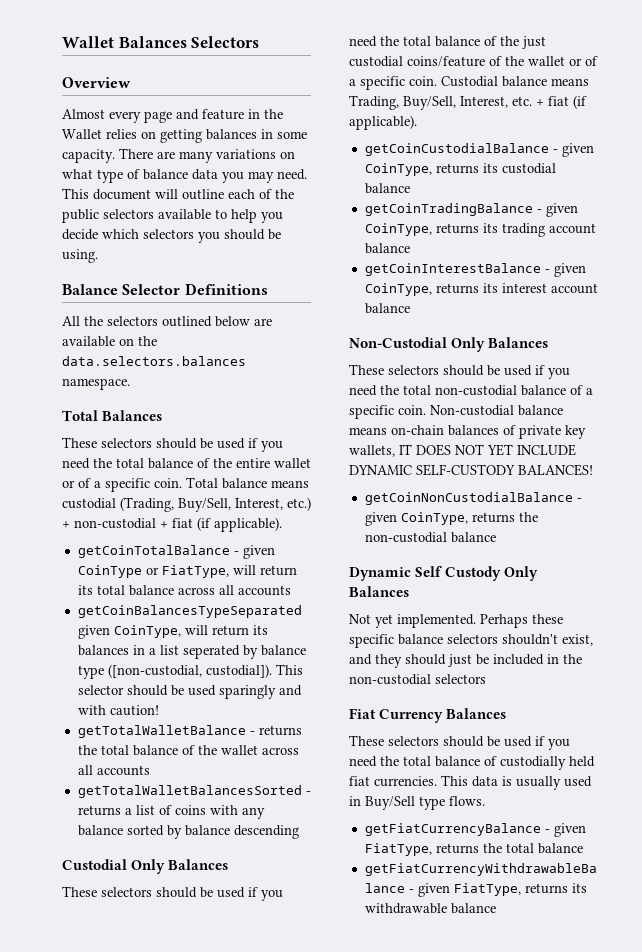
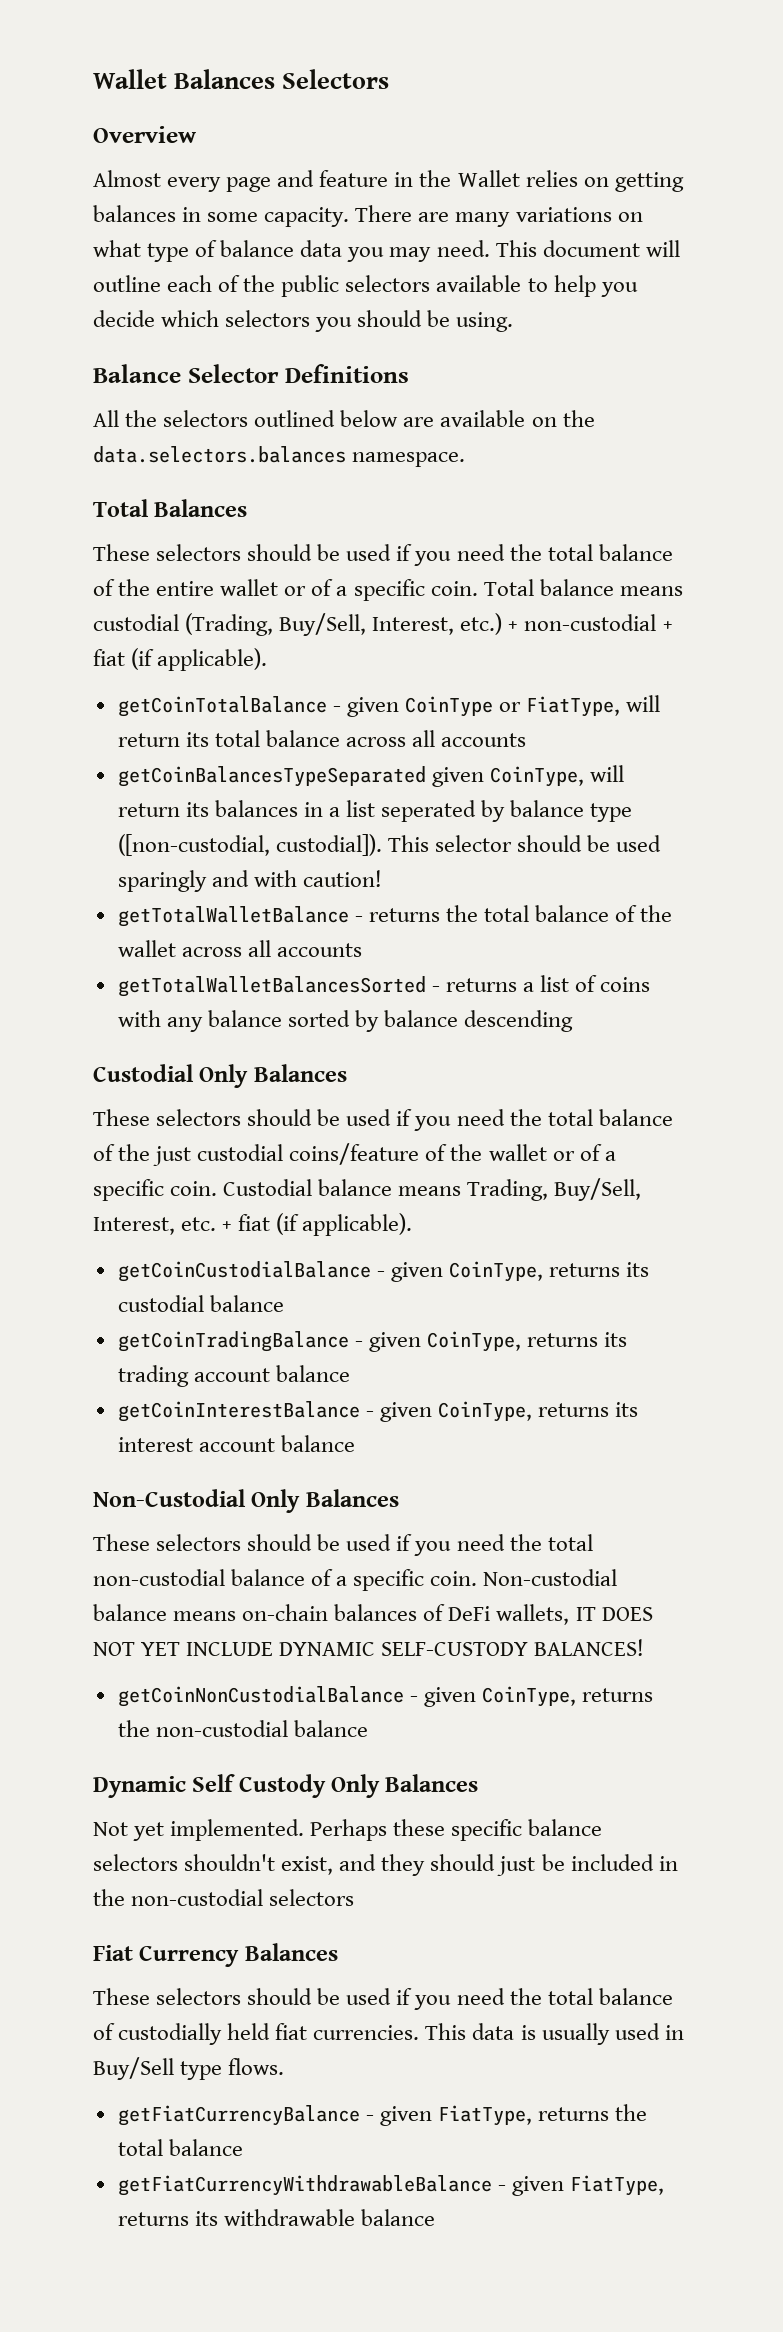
- Non-custodial balance means on-chain balances of private key wallets, IT DOES NOT YET INCLUDE DYNAMIC SELF-CUSTODY BALANCES!
+ Non-custodial balance means on-chain balances of DeFi wallets, IT DOES NOT YET INCLUDE DYNAMIC SELF-CUSTODY BALANCES!

